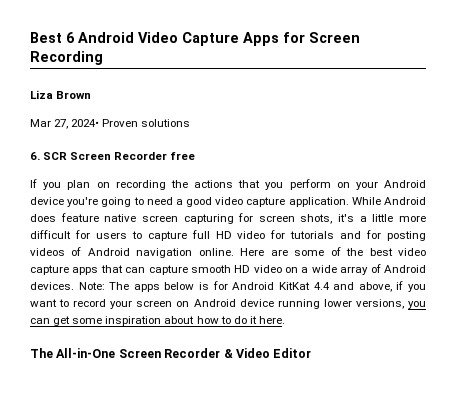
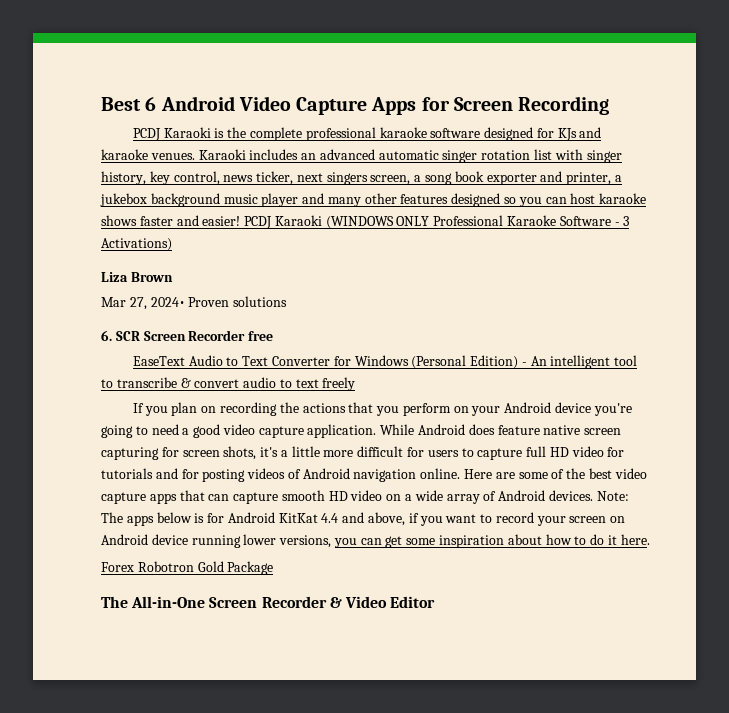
+ PCDJ Karaoki is the complete professional karaoke software designed for KJs and karaoke venues. Karaoki includes an advanced automatic singer rotation list with singer history, key control, news ticker, next singers screen, a song book exporter and printer, a jukebox background music player and many other features designed so you can host karaoke shows faster and easier! PCDJ Karaoki (WINDOWS ONLY Professional Karaoke Software - 3 Activations)
+ EaseText Audio to Text Converter for Windows (Personal Edition) - An intelligent tool to transcribe & convert audio to text freely
+ Forex Robotron Gold Package

